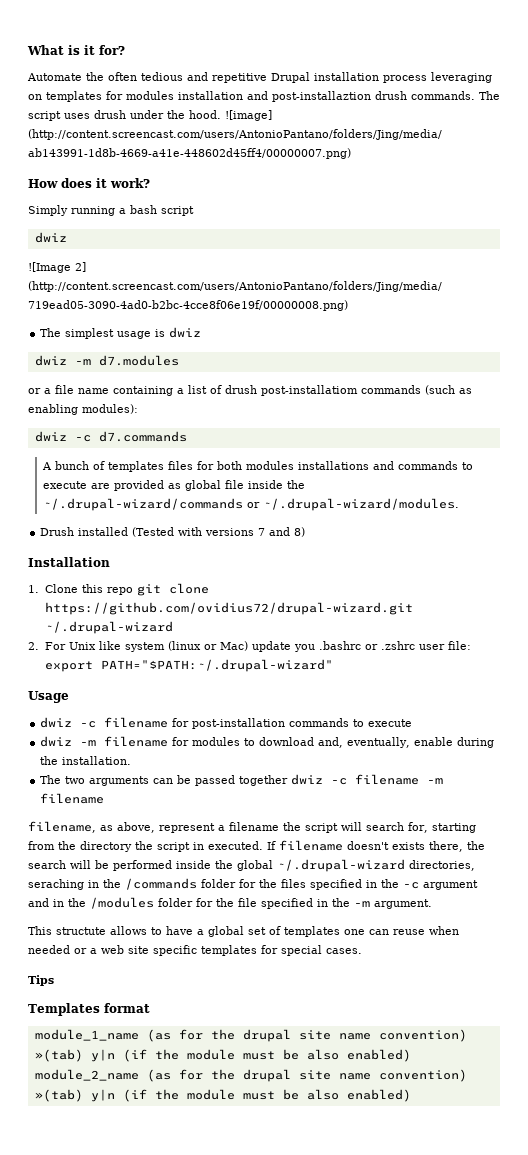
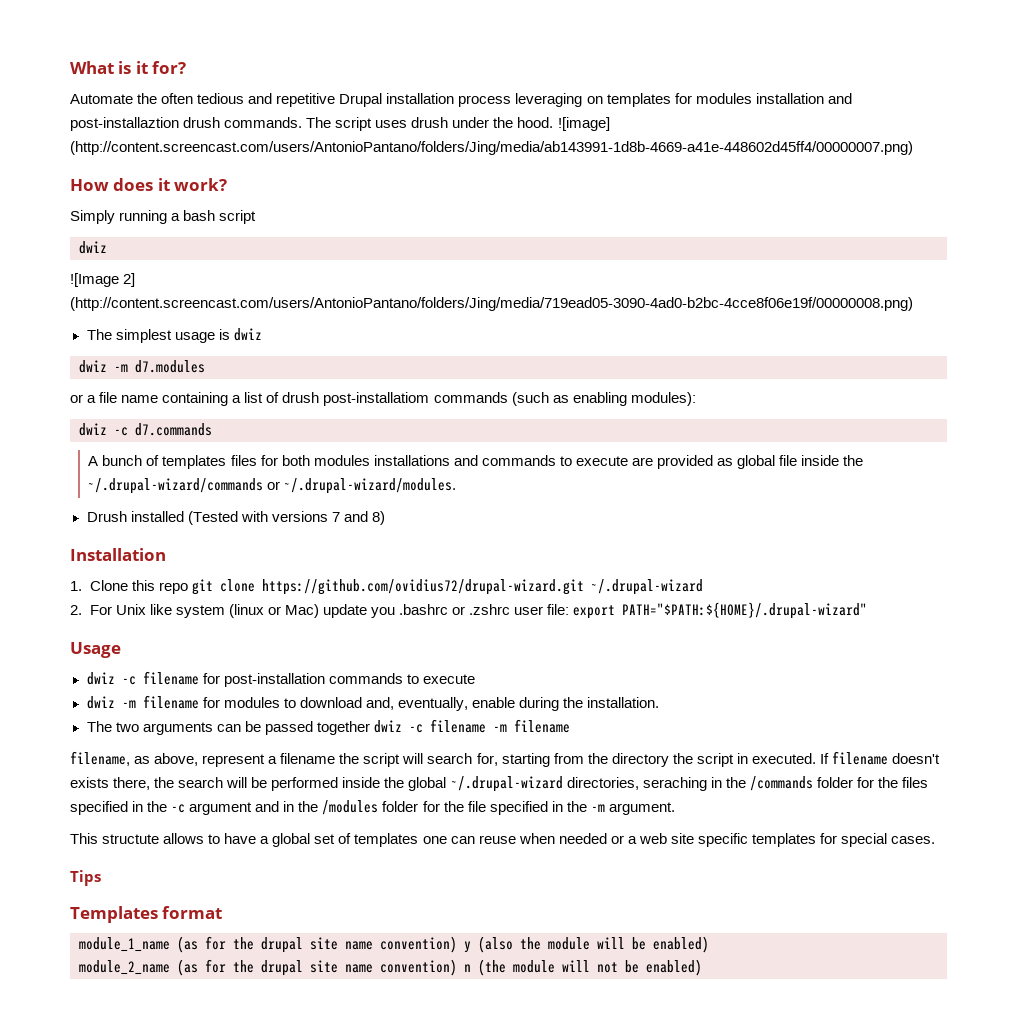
- 2. For Unix like system (linux or Mac) update you .bashrc or .zshrc user file: export PATH="$PATH:~/.drupal-wizard"
+ 2. For Unix like system (linux or Mac) update you .bashrc or .zshrc user file: export PATH="$PATH:${HOME}/.drupal-wizard"
- module_1_name (as for the drupal site name convention) »(tab) y|n (if the module must be also enabled)
+ module_1_name (as for the drupal site name convention) y (also the module will be enabled)
- module_2_name (as for the drupal site name convention) »(tab) y|n (if the module must be also enabled)
+ module_2_name (as for the drupal site name convention) n (the module will not be enabled)

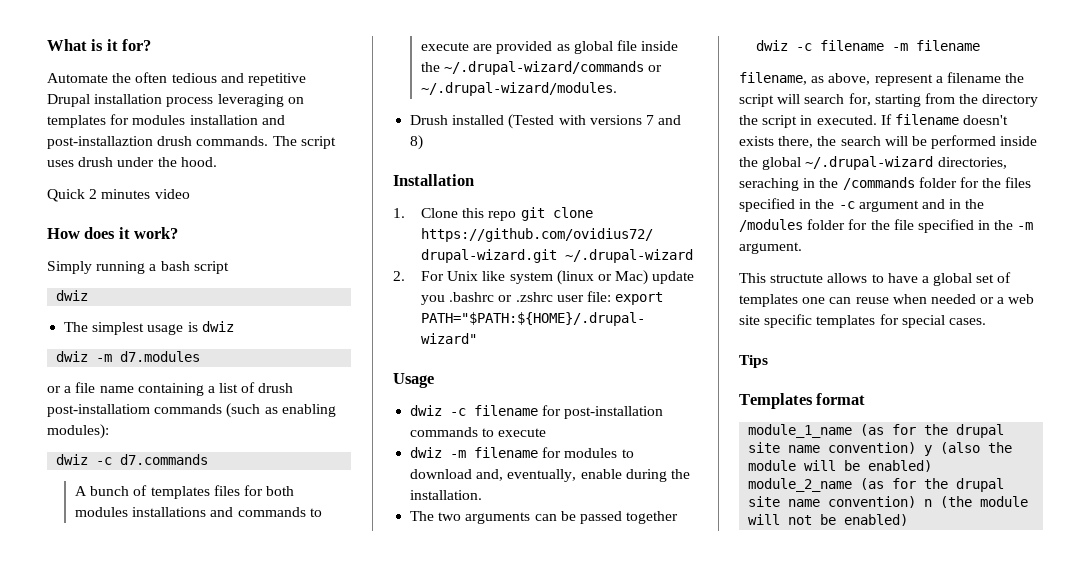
- The script uses drush under the hood. ![image] (http://content.screencast.com/users/AntonioPantano/folders/Jing/media/ab143991-1d8b-4669-a41e-448602d45ff4/00000007.png)
+ The script uses drush under the hood.
+ Quick 2 minutes video
- ![Image 2] (http://content.screencast.com/users/AntonioPantano/folders/Jing/media/719ead05-3090-4ad0-b2bc-4cce8f06e19f/00000008.png)

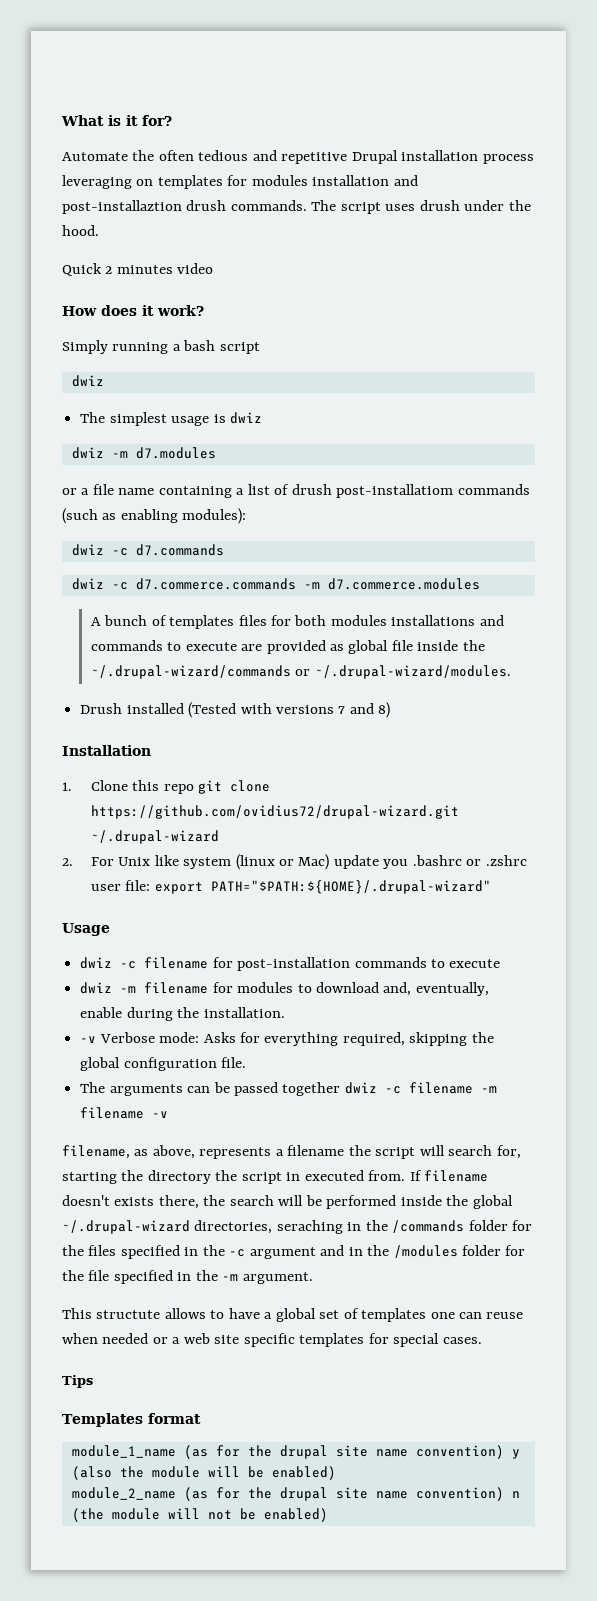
+ dwiz -c d7.commerce.commands -m d7.commerce.modules
- The two arguments can be passed together dwiz -c filename -m filename
+ -v Verbose mode: Asks for everything required, skipping the global configuration file.
+ The arguments can be passed together dwiz -c filename -m filename -v
- filename, as above, represent a filename the script will search for, starting from the directory the script in executed.
+ filename, as above, represents a filename the script will search for, starting the directory the script in executed from.

